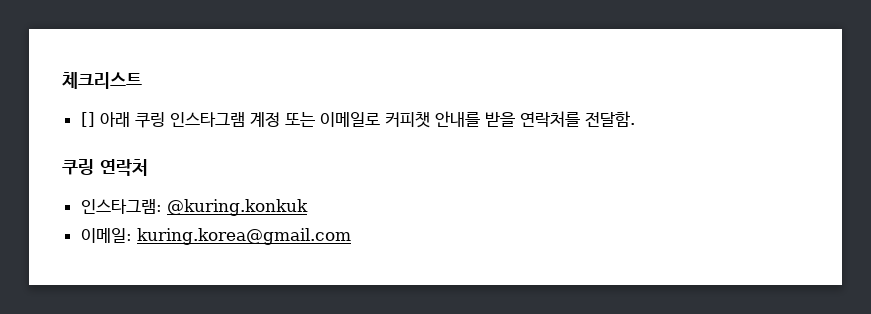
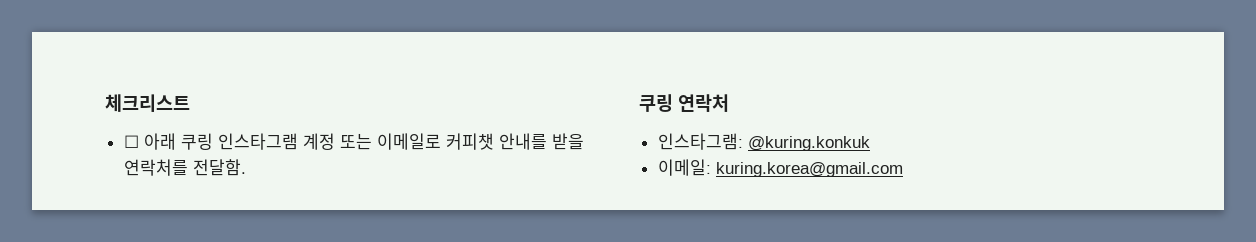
- [] 아래 쿠링 인스타그램 계정 또는 이메일로 커피챗 안내를 받을 연락처를 전달함.
+ ☐ 아래 쿠링 인스타그램 계정 또는 이메일로 커피챗 안내를 받을 연락처를 전달함.

